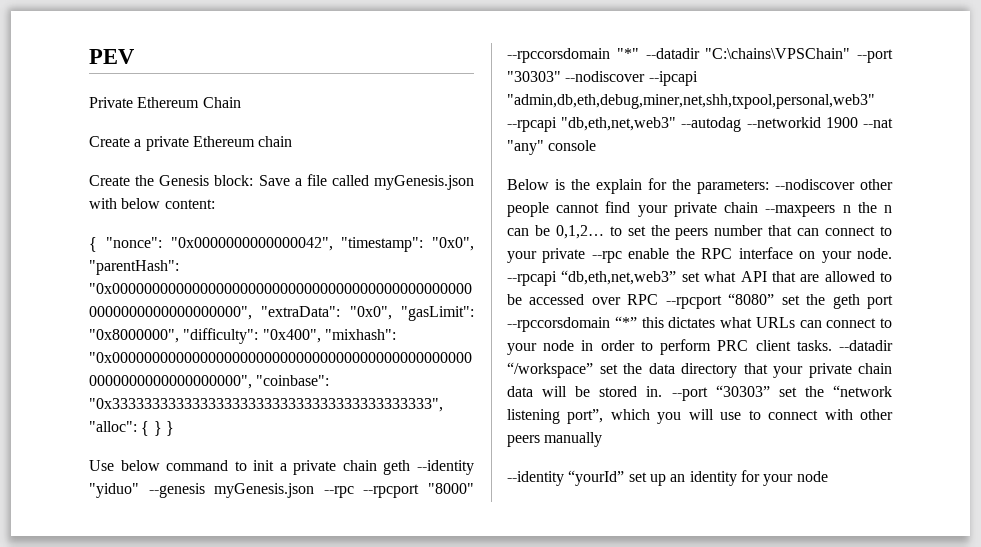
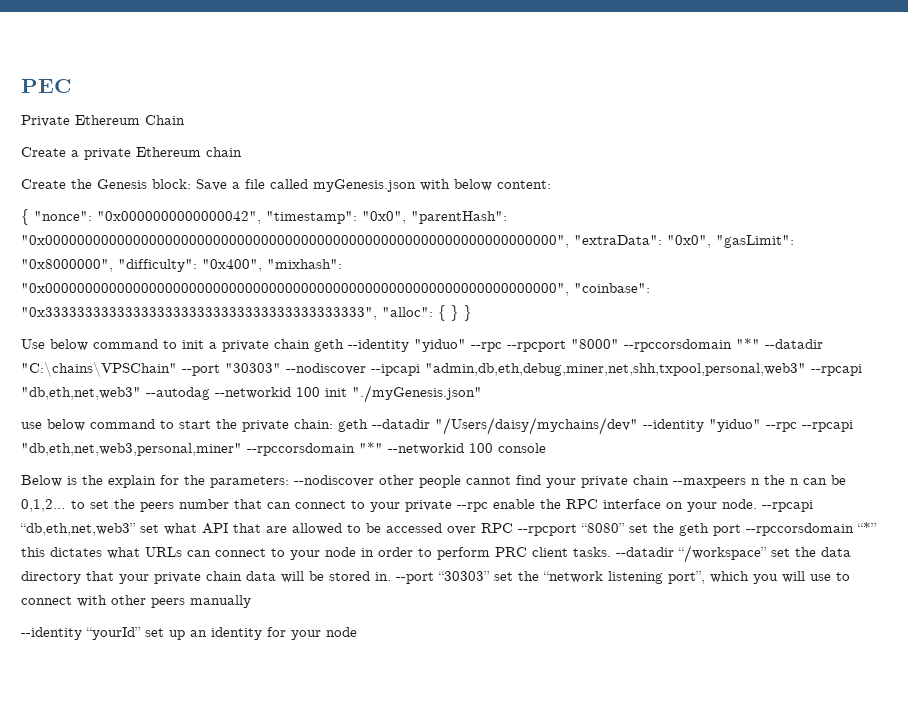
- PEV
+ PEC
- Use below command to init a private chain geth --identity "yiduo" --genesis myGenesis.json --rpc --rpcport "8000" --rpccorsdomain "*" --datadir "C:\chains\VPSChain" --port "30303" --nodiscover --ipcapi "admin,db,eth,debug,miner,net,shh,txpool,personal,web3" --rpcapi "db,eth,net,web3" --autodag --networkid 1900 --nat "any" console
+ Use below command to init a private chain geth --identity "yiduo" --rpc --rpcport "8000" --rpccorsdomain "*" --datadir "C:\chains\VPSChain" --port "30303" --nodiscover --ipcapi "admin,db,eth,debug,miner,net,shh,txpool,personal,web3" --rpcapi "db,eth,net,web3" --autodag --networkid 100 init "./myGenesis.json"
+ use below command to start the private chain: geth --datadir "/Users/daisy/mychains/dev" --identity "yiduo" --rpc --rpcapi "db,eth,net,web3,personal,miner" --rpccorsdomain "*" --networkid 100 console

